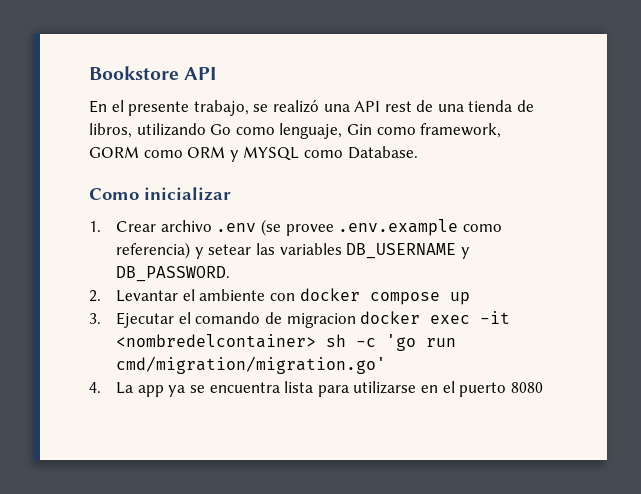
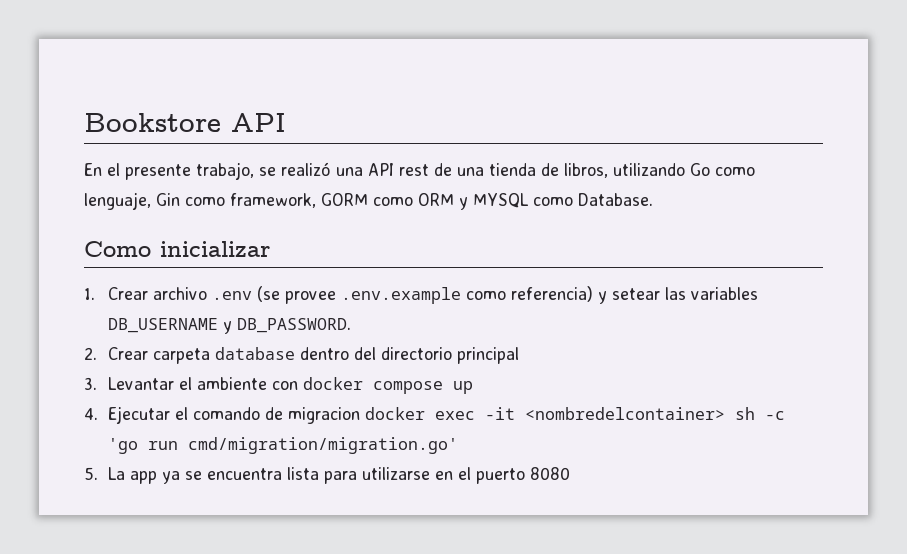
- 2. Levantar el ambiente con docker compose up
+ 2. Crear carpeta database dentro del directorio principal
+ 3. Levantar el ambiente con docker compose up
- 3. Ejecutar el comando de migracion docker exec -it <nombredelcontainer> sh -c 'go run cmd/migration/migration.go'
+ 4. Ejecutar el comando de migracion docker exec -it <nombredelcontainer> sh -c 'go run cmd/migration/migration.go'
- 4. La app ya se encuentra lista para utilizarse en el puerto 8080
+ 5. La app ya se encuentra lista para utilizarse en el puerto 8080

